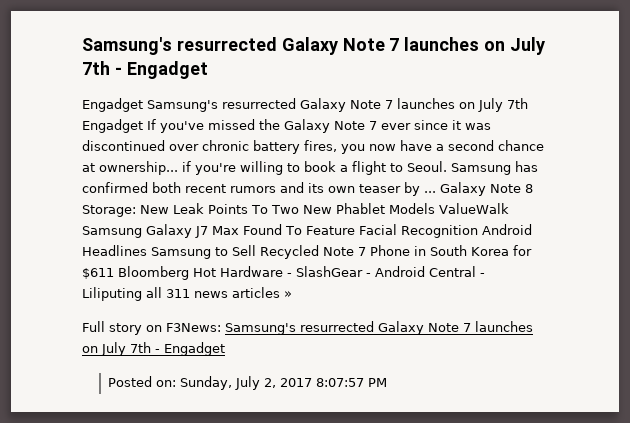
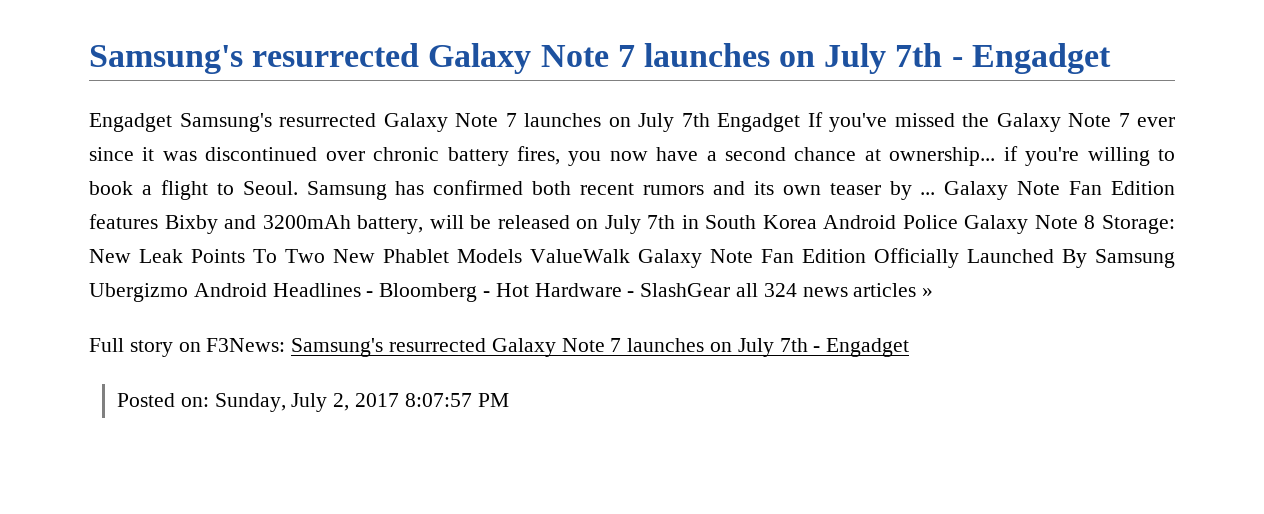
- Galaxy Note 8 Storage: New Leak Points To Two New Phablet Models ValueWalk Samsung Galaxy J7 Max Found To Feature Facial Recognition Android Headlines Samsung to Sell Recycled Note 7 Phone in South Korea for $611 Bloomberg Hot Hardware - SlashGear - Android Central - Liliputing all 311 news articles »
+ Galaxy Note Fan Edition features Bixby and 3200mAh battery, will be released on July 7th in South Korea Android Police Galaxy Note 8 Storage: New Leak Points To Two New Phablet Models ValueWalk Galaxy Note Fan Edition Officially Launched By Samsung Ubergizmo Android Headlines - Bloomberg - Hot Hardware - SlashGear all 324 news articles »

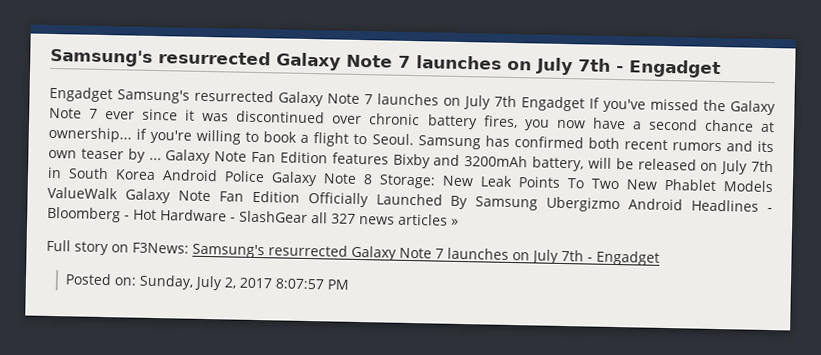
- Galaxy Note Fan Edition features Bixby and 3200mAh battery, will be released on July 7th in South Korea Android Police Galaxy Note 8 Storage: New Leak Points To Two New Phablet Models ValueWalk Galaxy Note Fan Edition Officially Launched By Samsung Ubergizmo Android Headlines - Bloomberg - Hot Hardware - SlashGear all 324 news articles »
+ Galaxy Note Fan Edition features Bixby and 3200mAh battery, will be released on July 7th in South Korea Android Police Galaxy Note 8 Storage: New Leak Points To Two New Phablet Models ValueWalk Galaxy Note Fan Edition Officially Launched By Samsung Ubergizmo Android Headlines - Bloomberg - Hot Hardware - SlashGear all 327 news articles »

